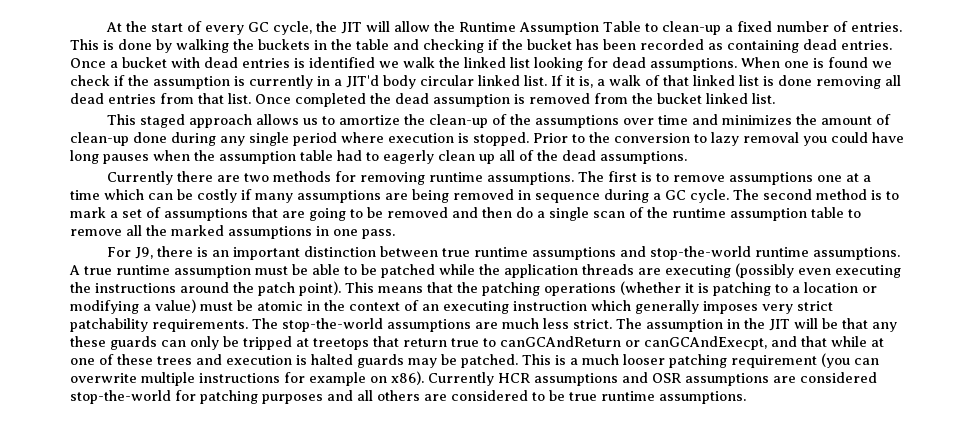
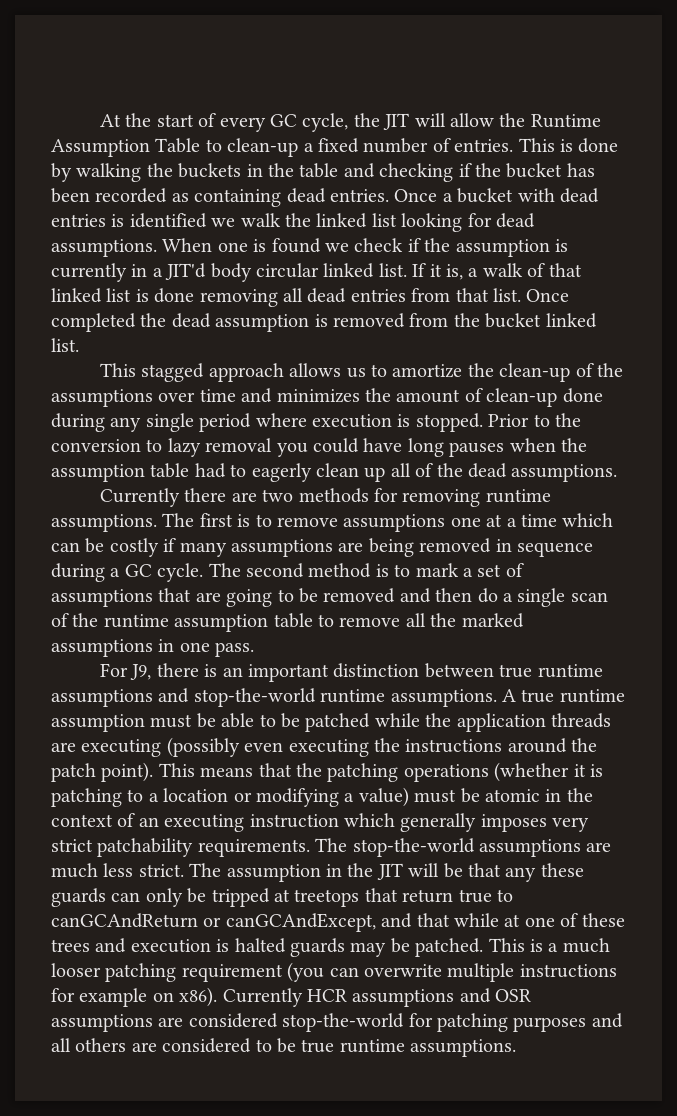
- This staged approach allows us to amortize the clean-up of the assumptions over time and minimizes the amount of clean-up done during any single period where execution is stopped.
+ This stagged approach allows us to amortize the clean-up of the assumptions over time and minimizes the amount of clean-up done during any single period where execution is stopped.
- The assumption in the JIT will be that any these guards can only be tripped at treetops that return true to canGCAndReturn or canGCAndExecpt, and that while at one of these trees and execution is halted guards may be patched.
+ The assumption in the JIT will be that any these guards can only be tripped at treetops that return true to canGCAndReturn or canGCAndExcept, and that while at one of these trees and execution is halted guards may be patched.

